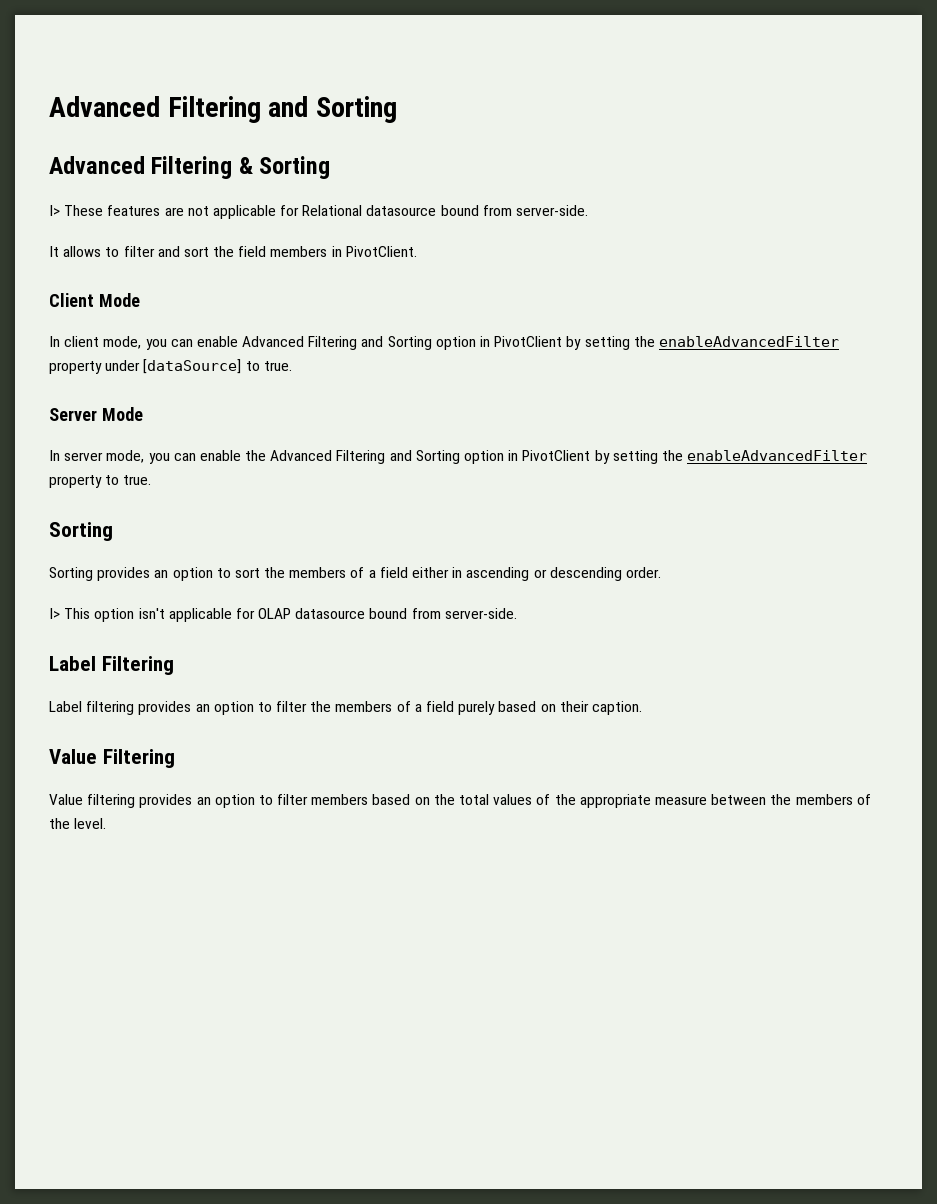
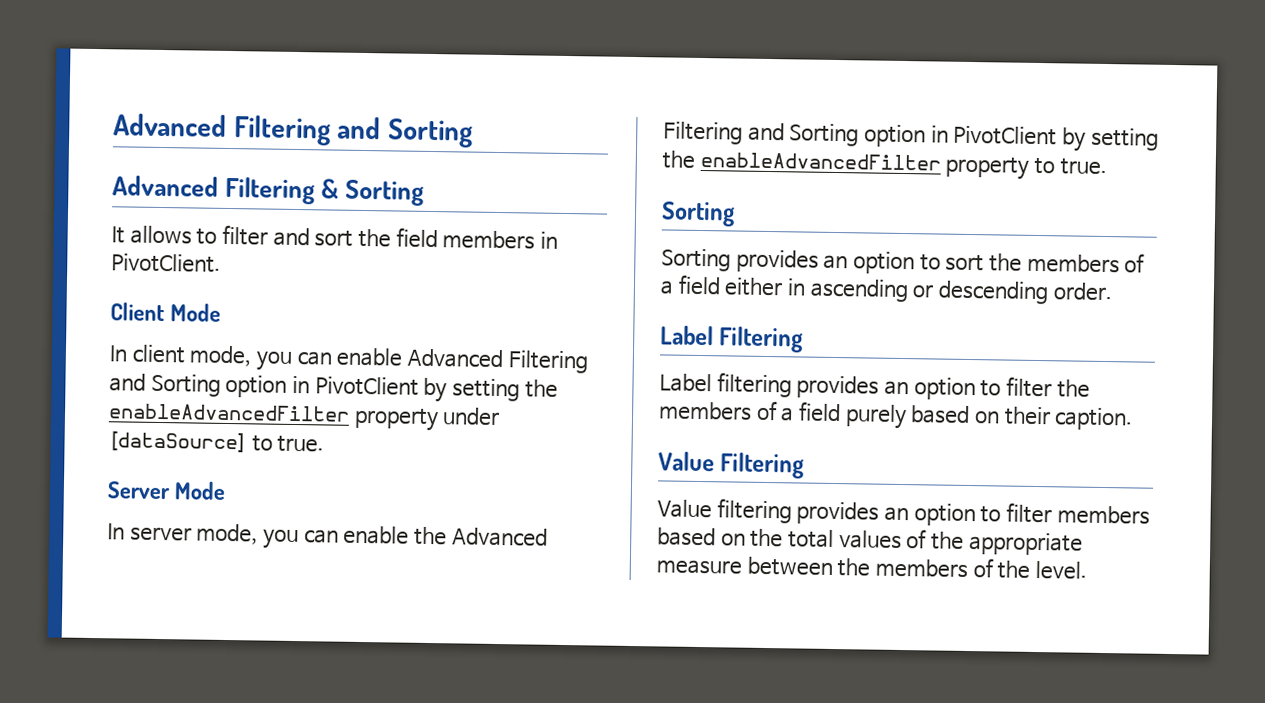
- I> These features are not applicable for Relational datasource bound from server-side.
- I> This option isn't applicable for OLAP datasource bound from server-side.

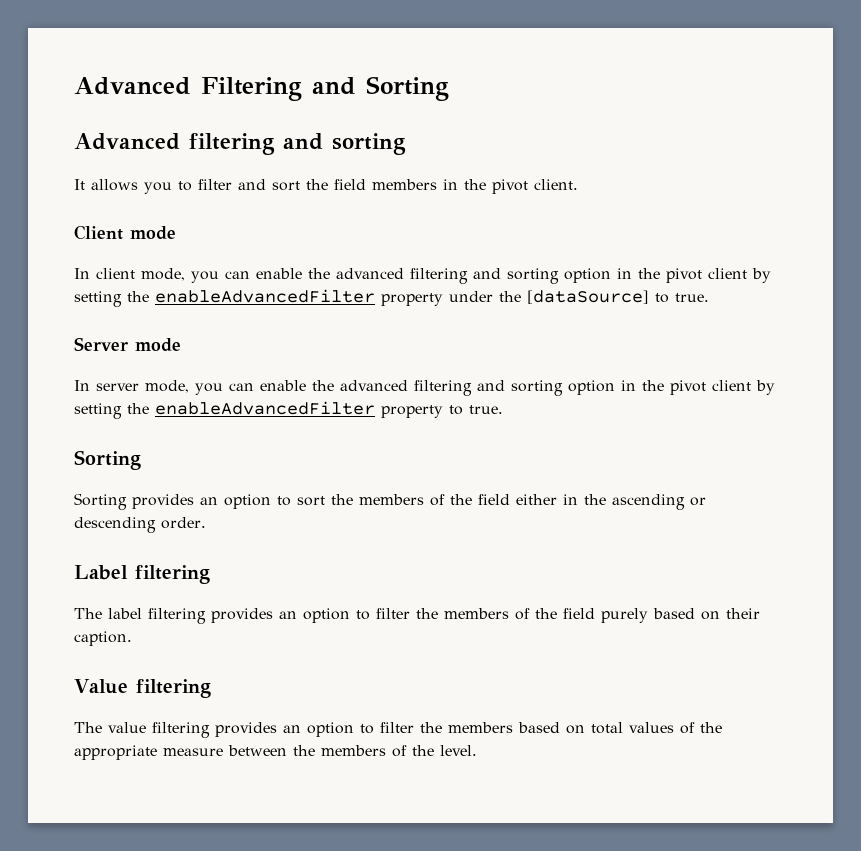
- Advanced Filtering & Sorting
+ Advanced filtering and sorting
- It allows to filter and sort the field members in PivotClient.
+ It allows you to filter and sort the field members in the pivot client.
- Client Mode
+ Client mode
- In client mode, you can enable Advanced Filtering and Sorting option in PivotClient by setting the enableAdvancedFilter property under [dataSource] to true.
+ In client mode, you can enable the advanced filtering and sorting option in the pivot client by setting the enableAdvancedFilter property under the [dataSource] to true.
- Server Mode
+ Server mode
- In server mode, you can enable the Advanced Filtering and Sorting option in PivotClient by setting the enableAdvancedFilter property to true.
+ In server mode, you can enable the advanced filtering and sorting option in the pivot client by setting the enableAdvancedFilter property to true.
- Sorting provides an option to sort the members of a field either in ascending or descending order.
+ Sorting provides an option to sort the members of the field either in the ascending or descending order.
- Label Filtering
- Label filtering provides an option to filter the members of a field purely based on their caption.
+ Label filtering
+ The label filtering provides an option to filter the members of the field purely based on their caption.
- Value Filtering
- Value filtering provides an option to filter members based on the total values of the appropriate measure between the members of the level.
+ Value filtering
+ The value filtering provides an option to filter the members based on total values of the appropriate measure between the members of the level.

